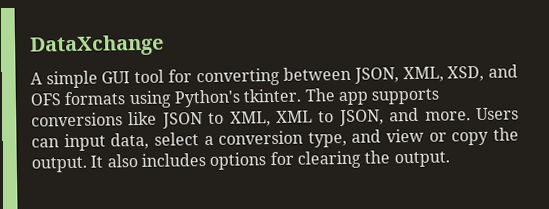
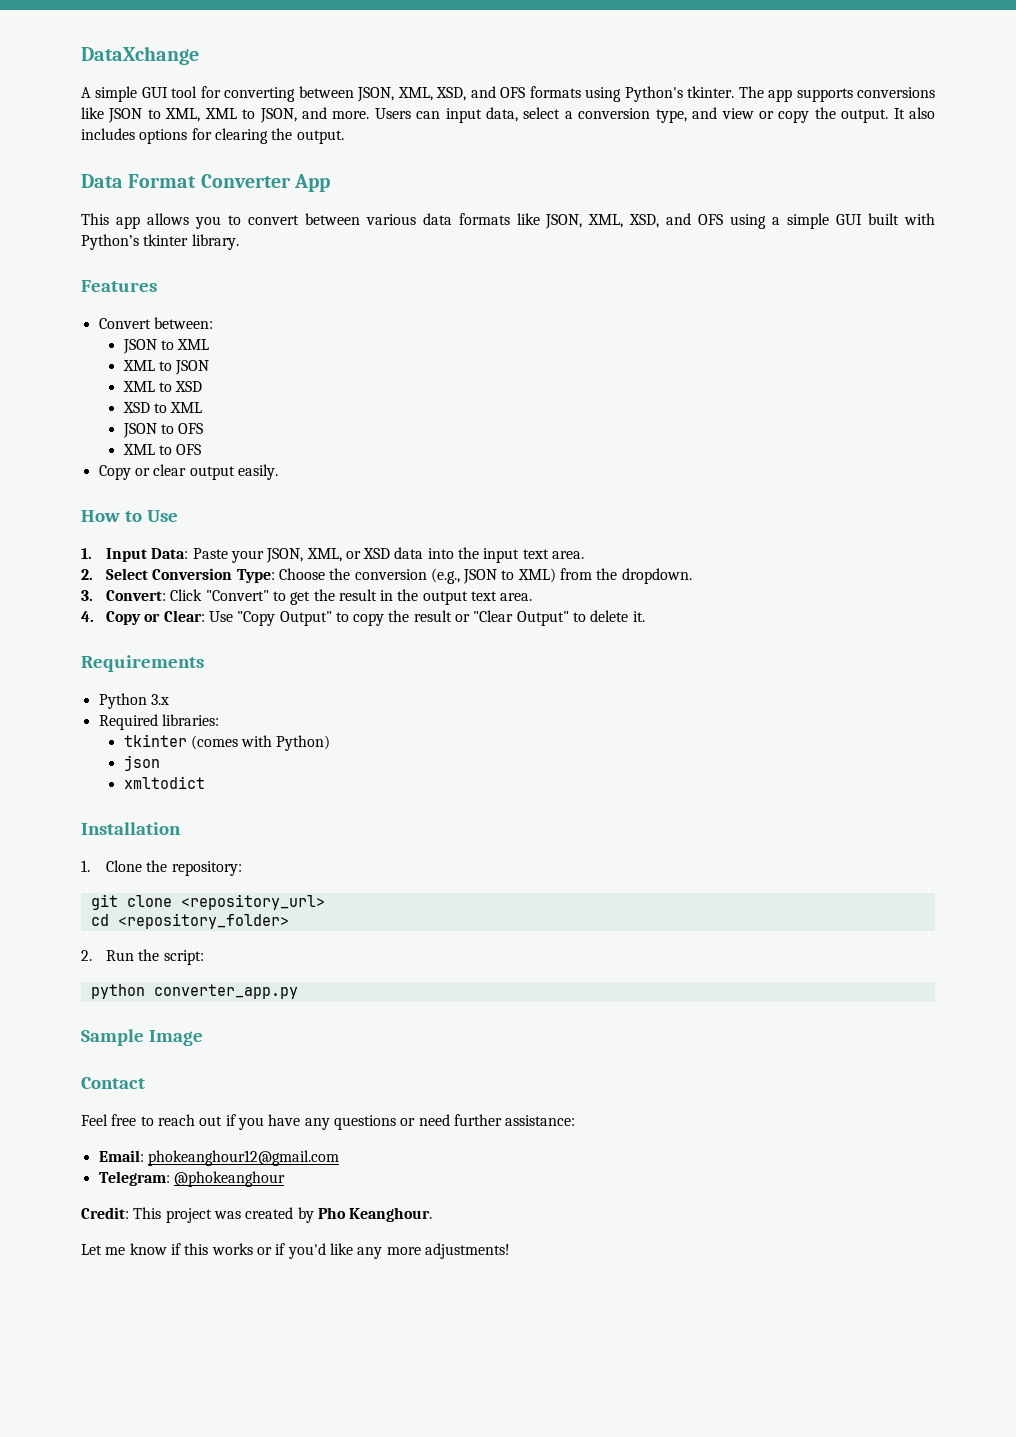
+ Data Format Converter App
+ This app allows you to convert between various data formats like JSON, XML, XSD, and OFS using a simple GUI built with Python’s tkinter library.
+ Features
+ Convert between:
+ JSON to XML
+ XML to JSON
+ XML to XSD
+ XSD to XML
+ JSON to OFS
+ XML to OFS
+ Copy or clear output easily.
+ How to Use
+ 1. Input Data: Paste your JSON, XML, or XSD data into the input text area.
+ 2. Select Conversion Type: Choose the conversion (e.g., JSON to XML) from the dropdown.
+ 3. Convert: Click "Convert" to get the result in the output text area.
+ 4. Copy or Clear: Use "Copy Output" to copy the result or "Clear Output" to delete it.
+ Requirements
+ Python 3.x
+ Required libraries:
+ tkinter (comes with Python)
+ json
+ xmltodict
+ Installation
+ 1. Clone the repository:
+ git clone <repository_url>
+ cd <repository_folder>
+ 2. Run the script:
+ python converter_app.py
+ Sample Image
+ Contact
+ Feel free to reach out if you have any questions or need further assistance:
+ Email: phokeanghour12@gmail.com
+ Telegram: @phokeanghour
+ Credit: This project was created by Pho Keanghour.
+ Let me know if this works or if you'd like any more adjustments!

